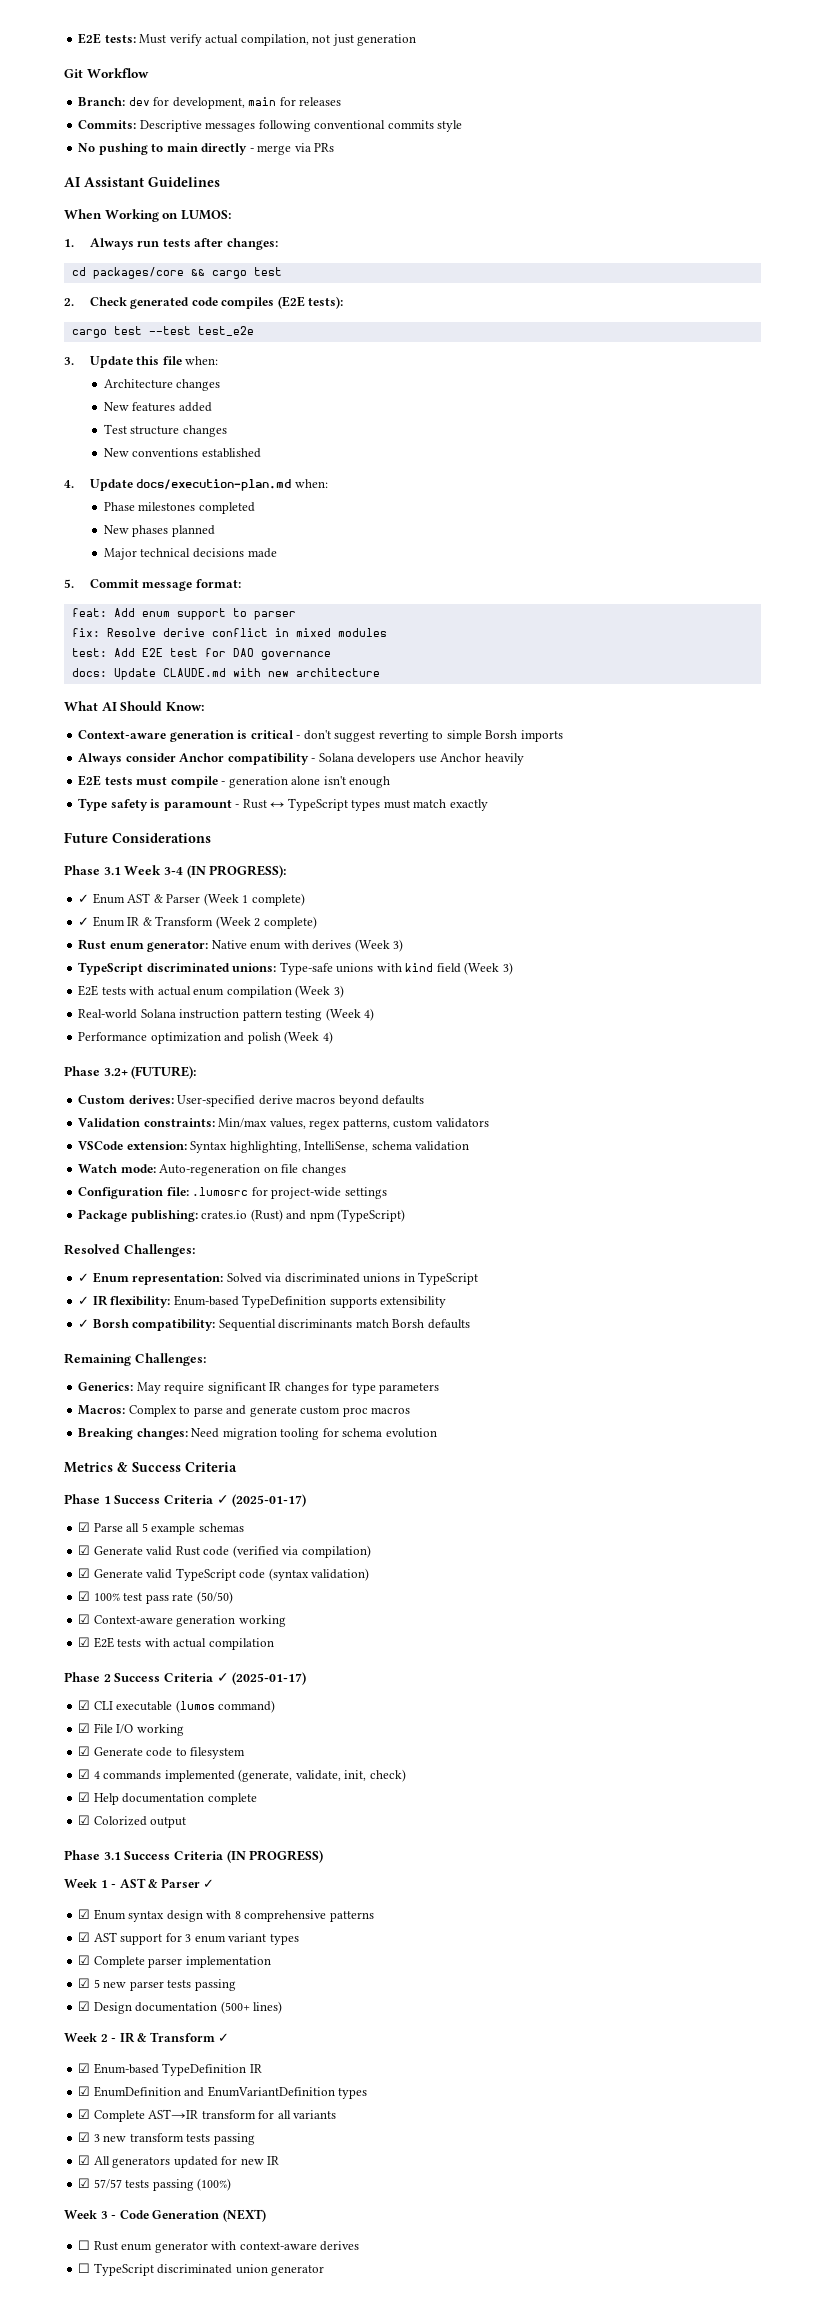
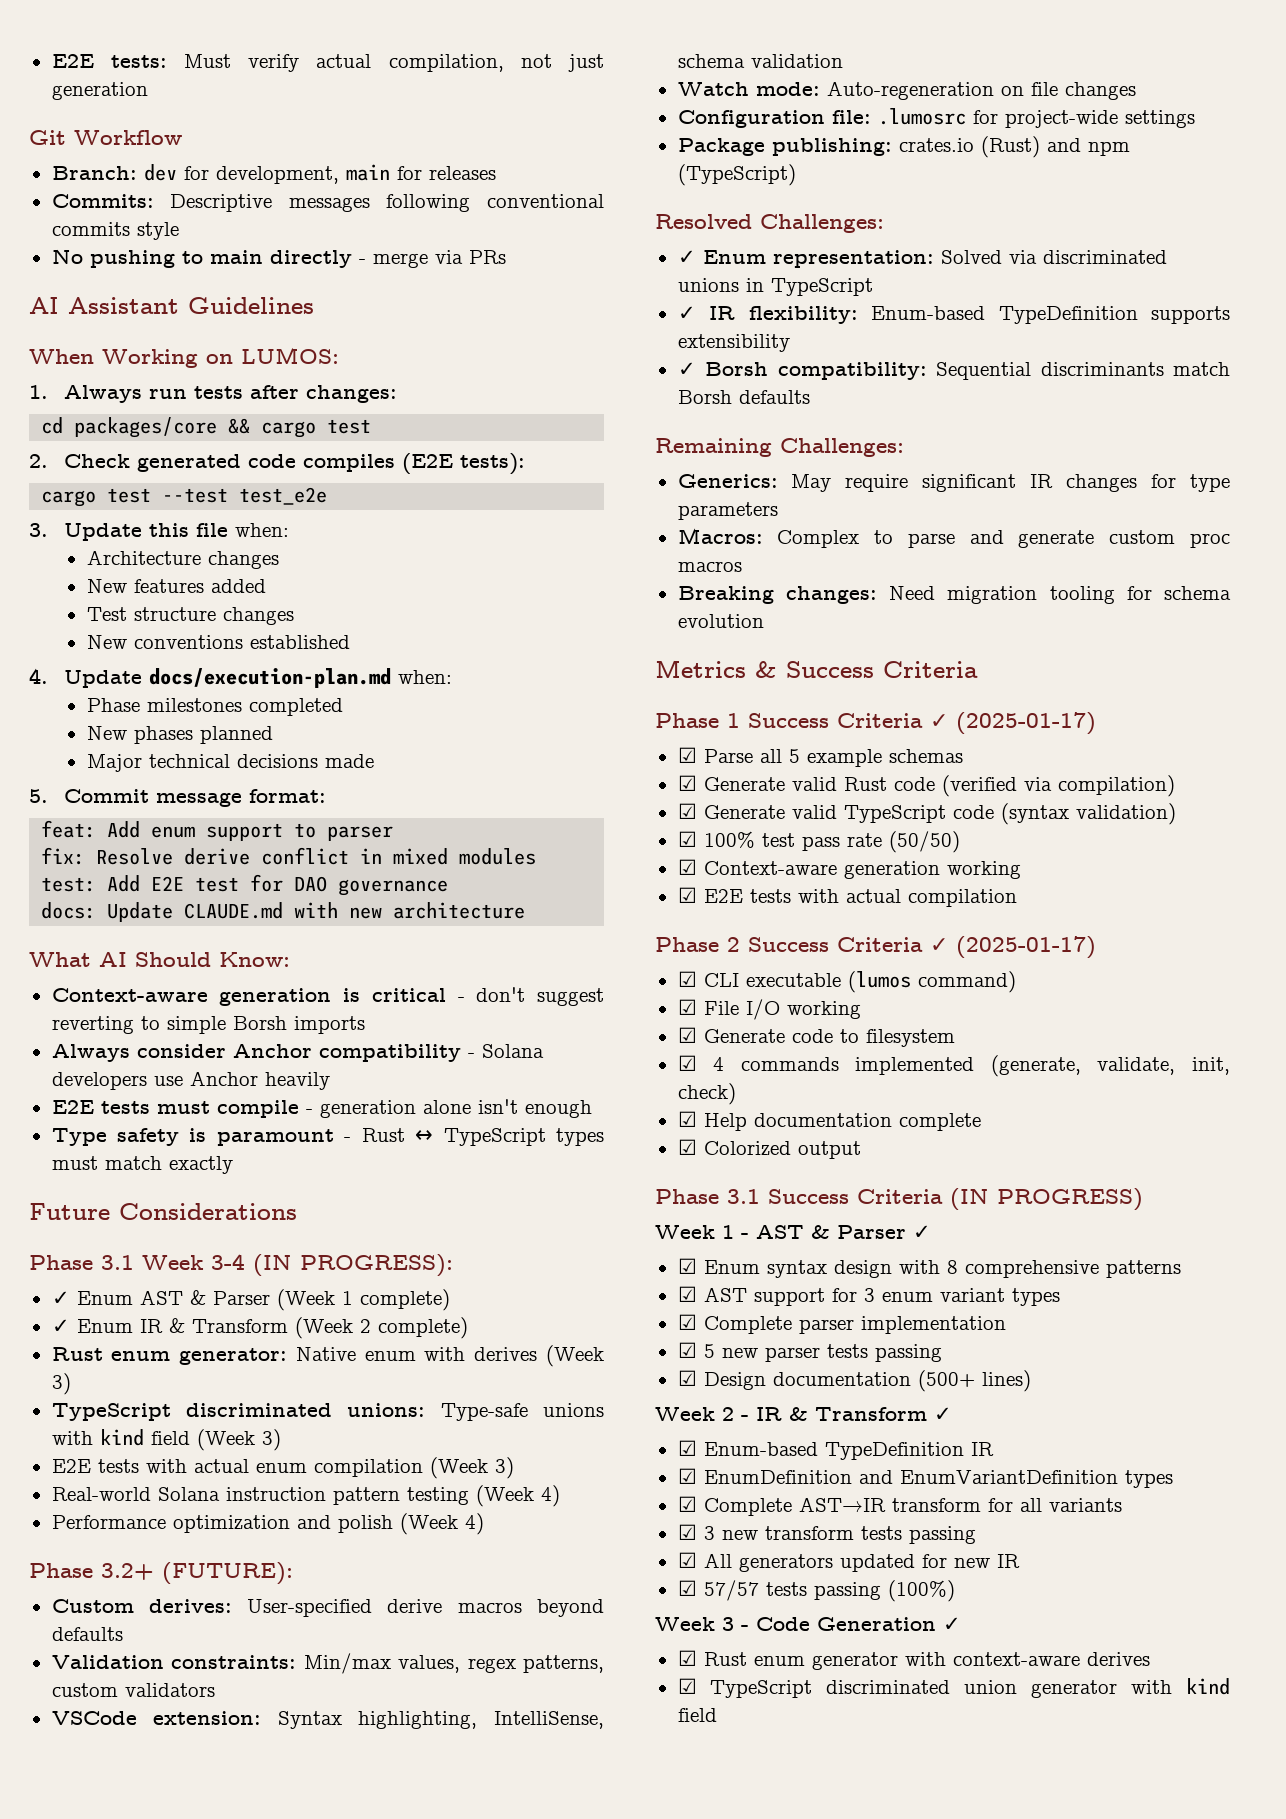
- Week 3 - Code Generation (NEXT)
- ☐ Rust enum generator with context-aware derives
+ Week 3 - Code Generation ✓
+ ☑ Rust enum generator with context-aware derives
- ☐ TypeScript discriminated union generator
+ ☑ TypeScript discriminated union generator with kind field

